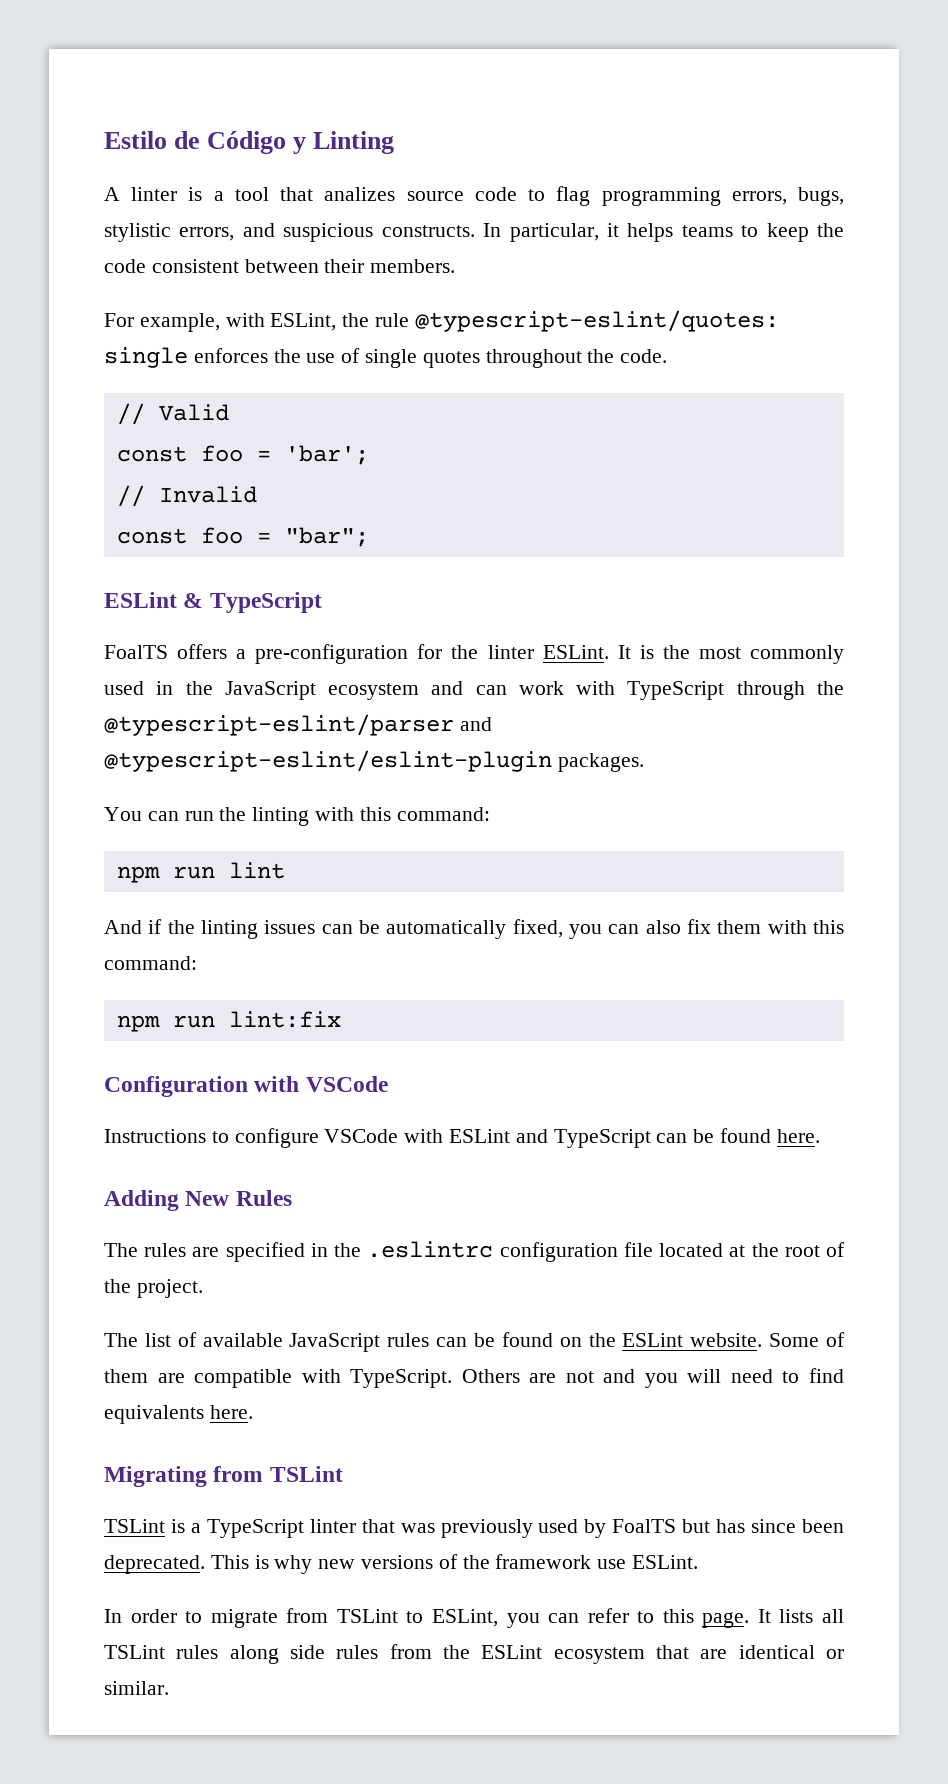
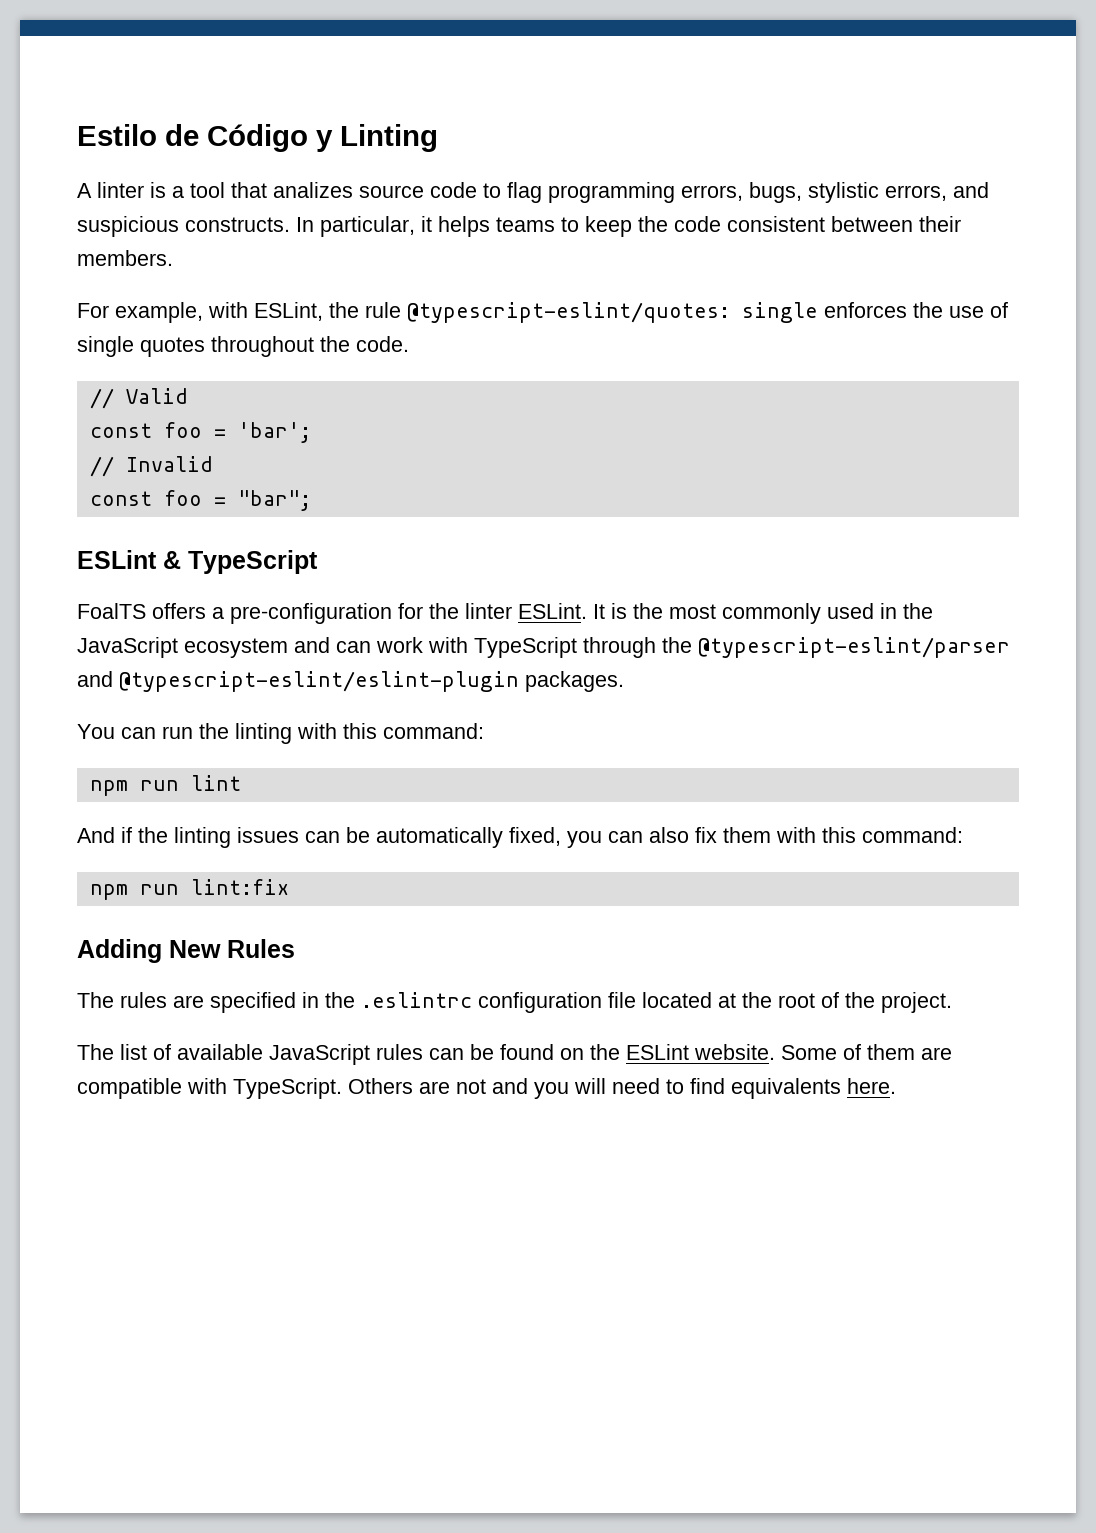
- Configuration with VSCode
- Instructions to configure VSCode with ESLint and TypeScript can be found here.
- Migrating from TSLint
- TSLint is a TypeScript linter that was previously used by FoalTS but has since been deprecated. This is why new versions of the framework use ESLint.
- In order to migrate from TSLint to ESLint, you can refer to this page. It lists all TSLint rules along side rules from the ESLint ecosystem that are identical or similar.

